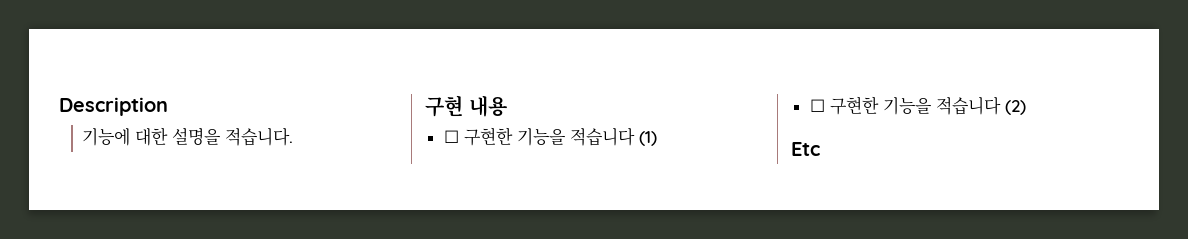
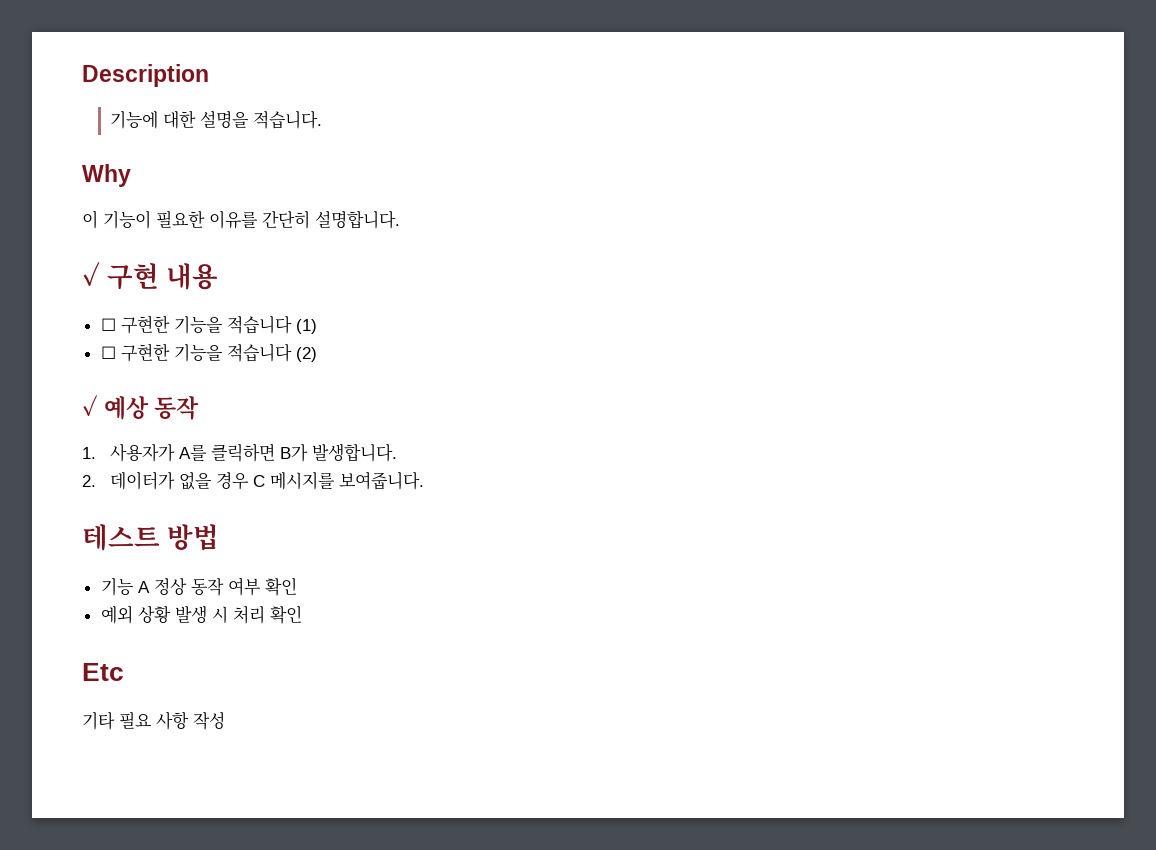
- 구현 내용
+ Why
+ 이 기능이 필요한 이유를 간단히 설명합니다.
+ ✓ 구현 내용
+ ✓ 예상 동작
+ 1. 사용자가 A를 클릭하면 B가 발생합니다.
+ 2. 데이터가 없을 경우 C 메시지를 보여줍니다.
+ 테스트 방법
+ 기능 A 정상 동작 여부 확인
+ 예외 상황 발생 시 처리 확인
  Etc
+ 기타 필요 사항 작성

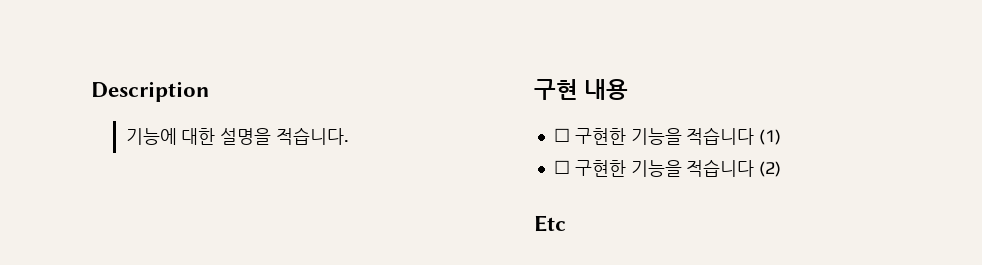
- Why
- 이 기능이 필요한 이유를 간단히 설명합니다.
- ✓ 구현 내용
+ 구현 내용
- ✓ 예상 동작
- 1. 사용자가 A를 클릭하면 B가 발생합니다.
- 2. 데이터가 없을 경우 C 메시지를 보여줍니다.
- 테스트 방법
- 기능 A 정상 동작 여부 확인
- 예외 상황 발생 시 처리 확인
  Etc
- 기타 필요 사항 작성

